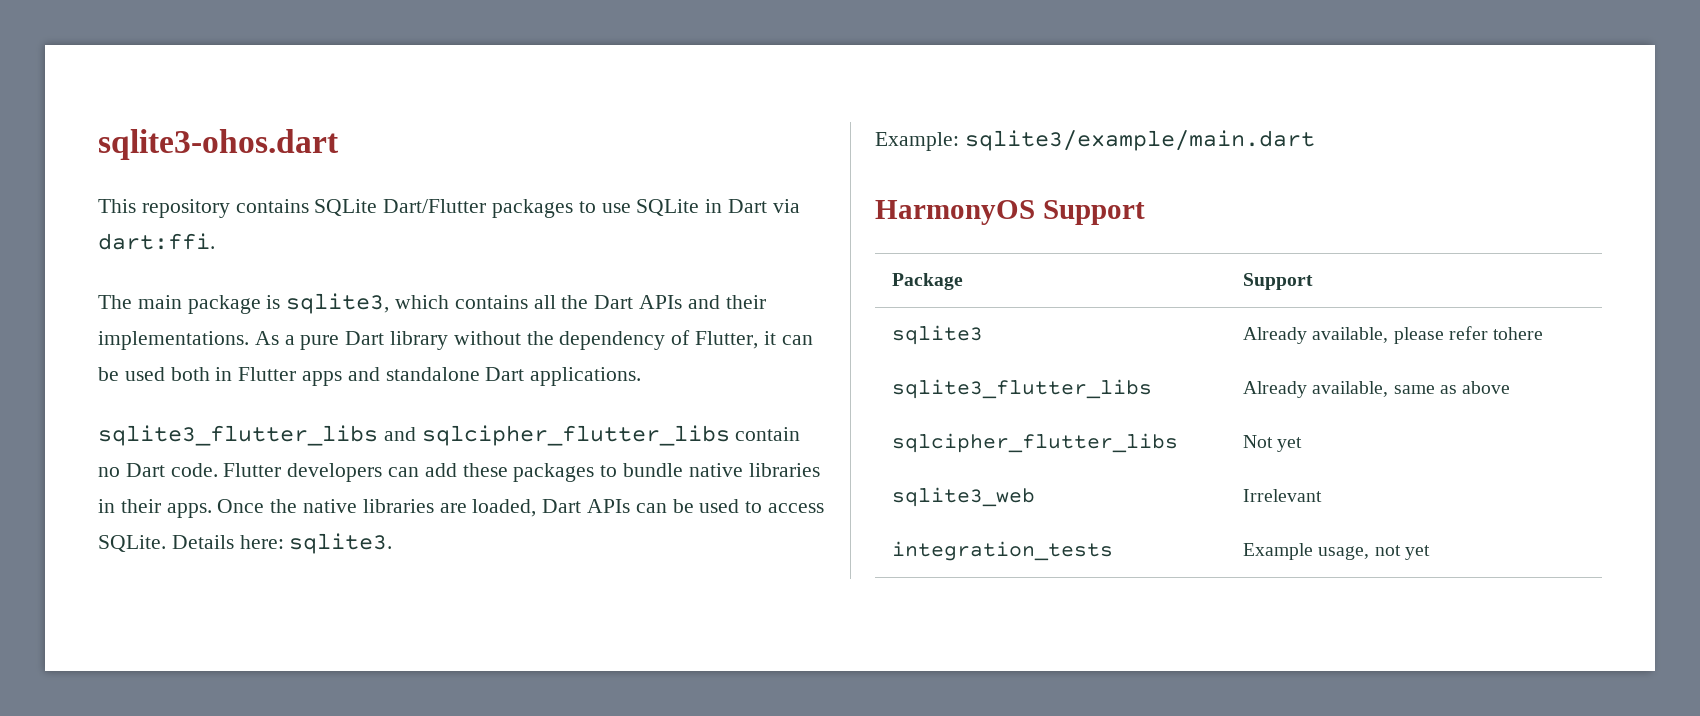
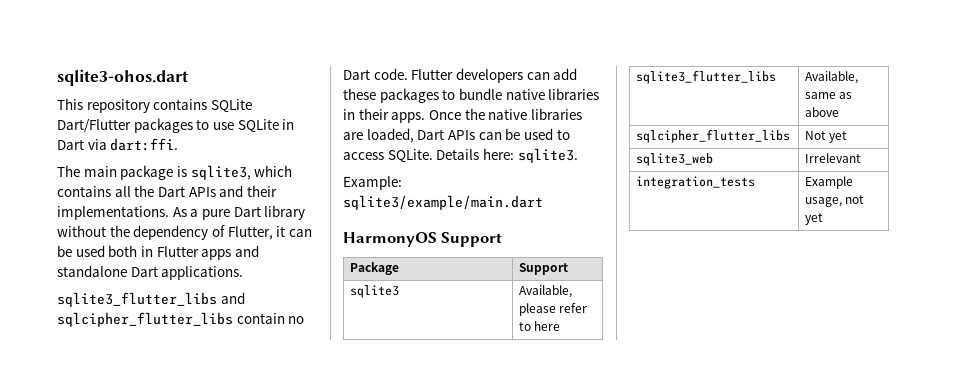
- sqlite3 | Already available, please refer tohere
+ sqlite3 | Available, please refer to here
- sqlite3_flutter_libs | Already available, same as above
+ sqlite3_flutter_libs | Available, same as above

